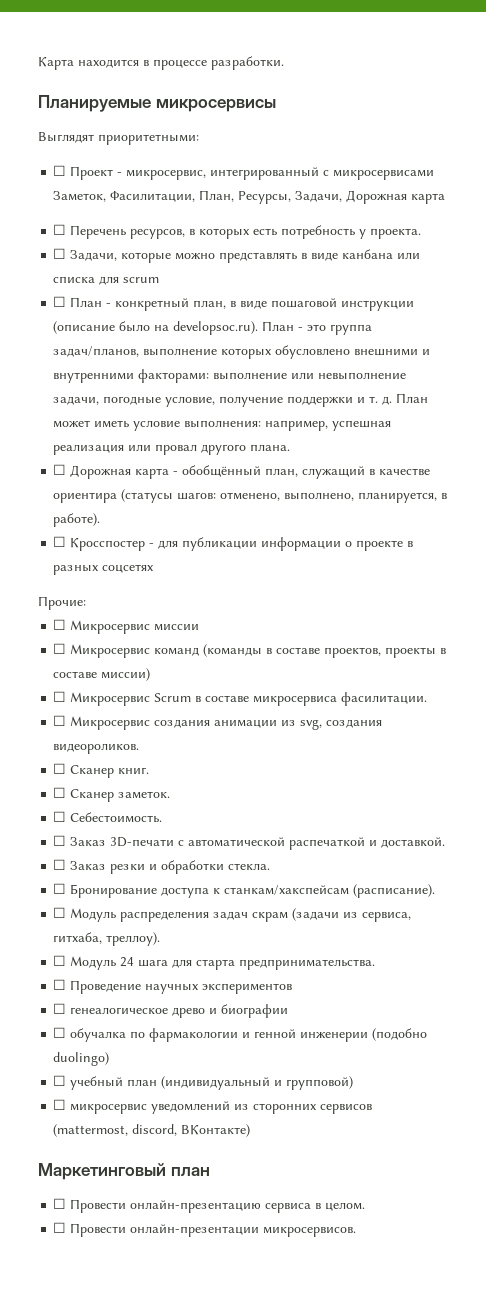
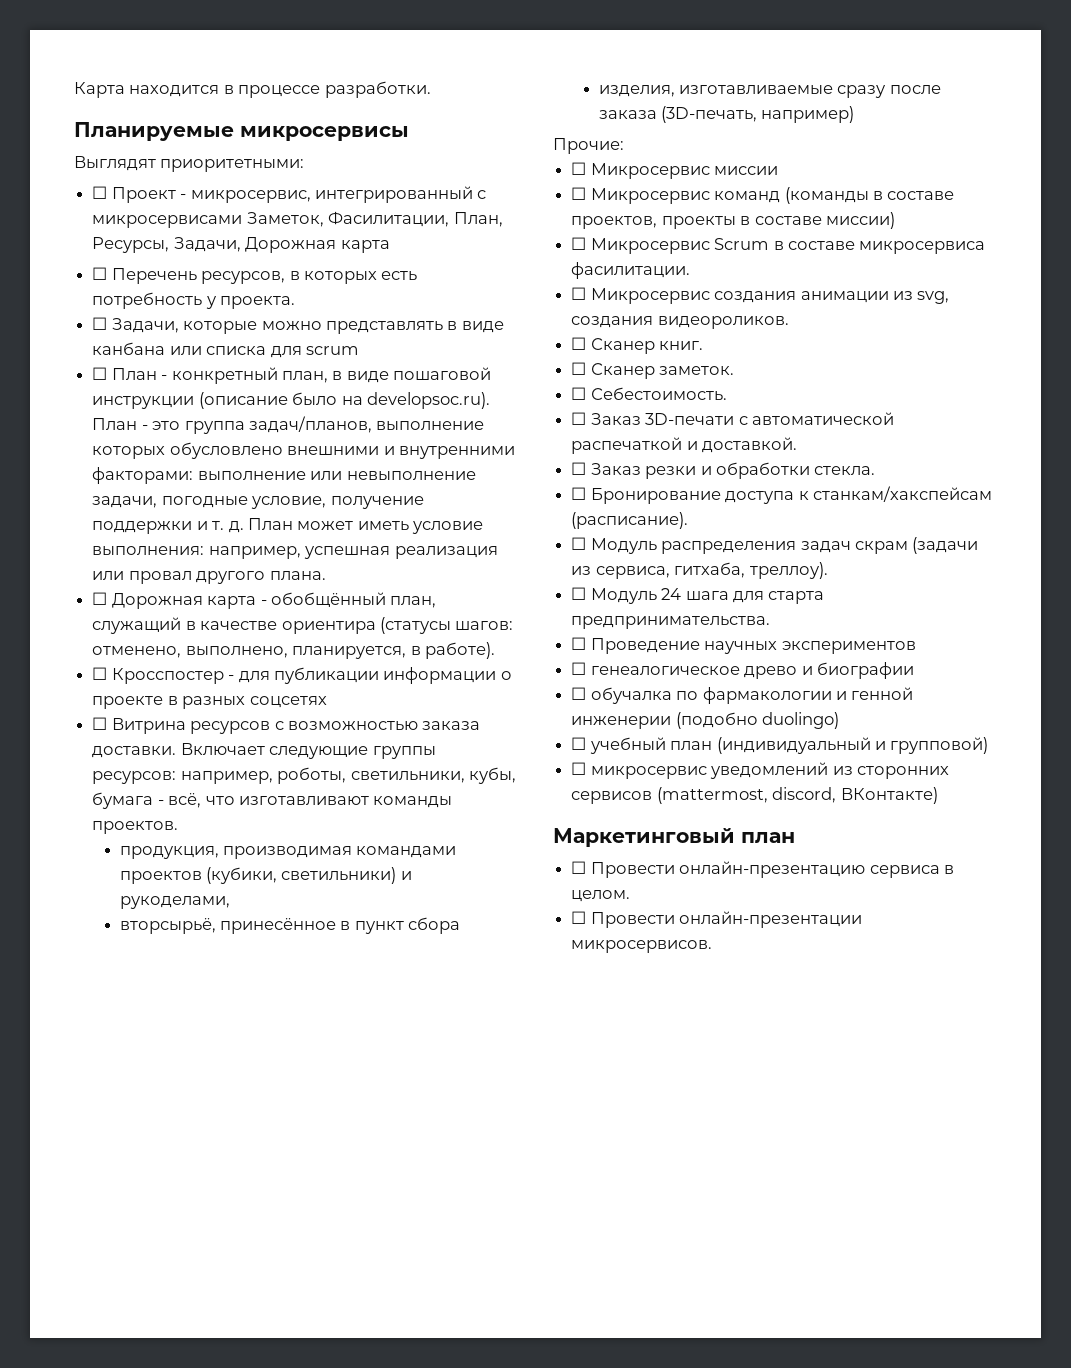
+ ☐ Витрина ресурсов с возможностью заказа доставки. Включает следующие группы ресурсов: например, роботы, светильники, кубы, бумага - всё, что изготавливают команды проектов.
+ продукция, производимая командами проектов (кубики, светильники) и рукоделами,
+ вторсырьё, принесённое в пункт сбора
+ изделия, изготавливаемые сразу после заказа (3D-печать, например)

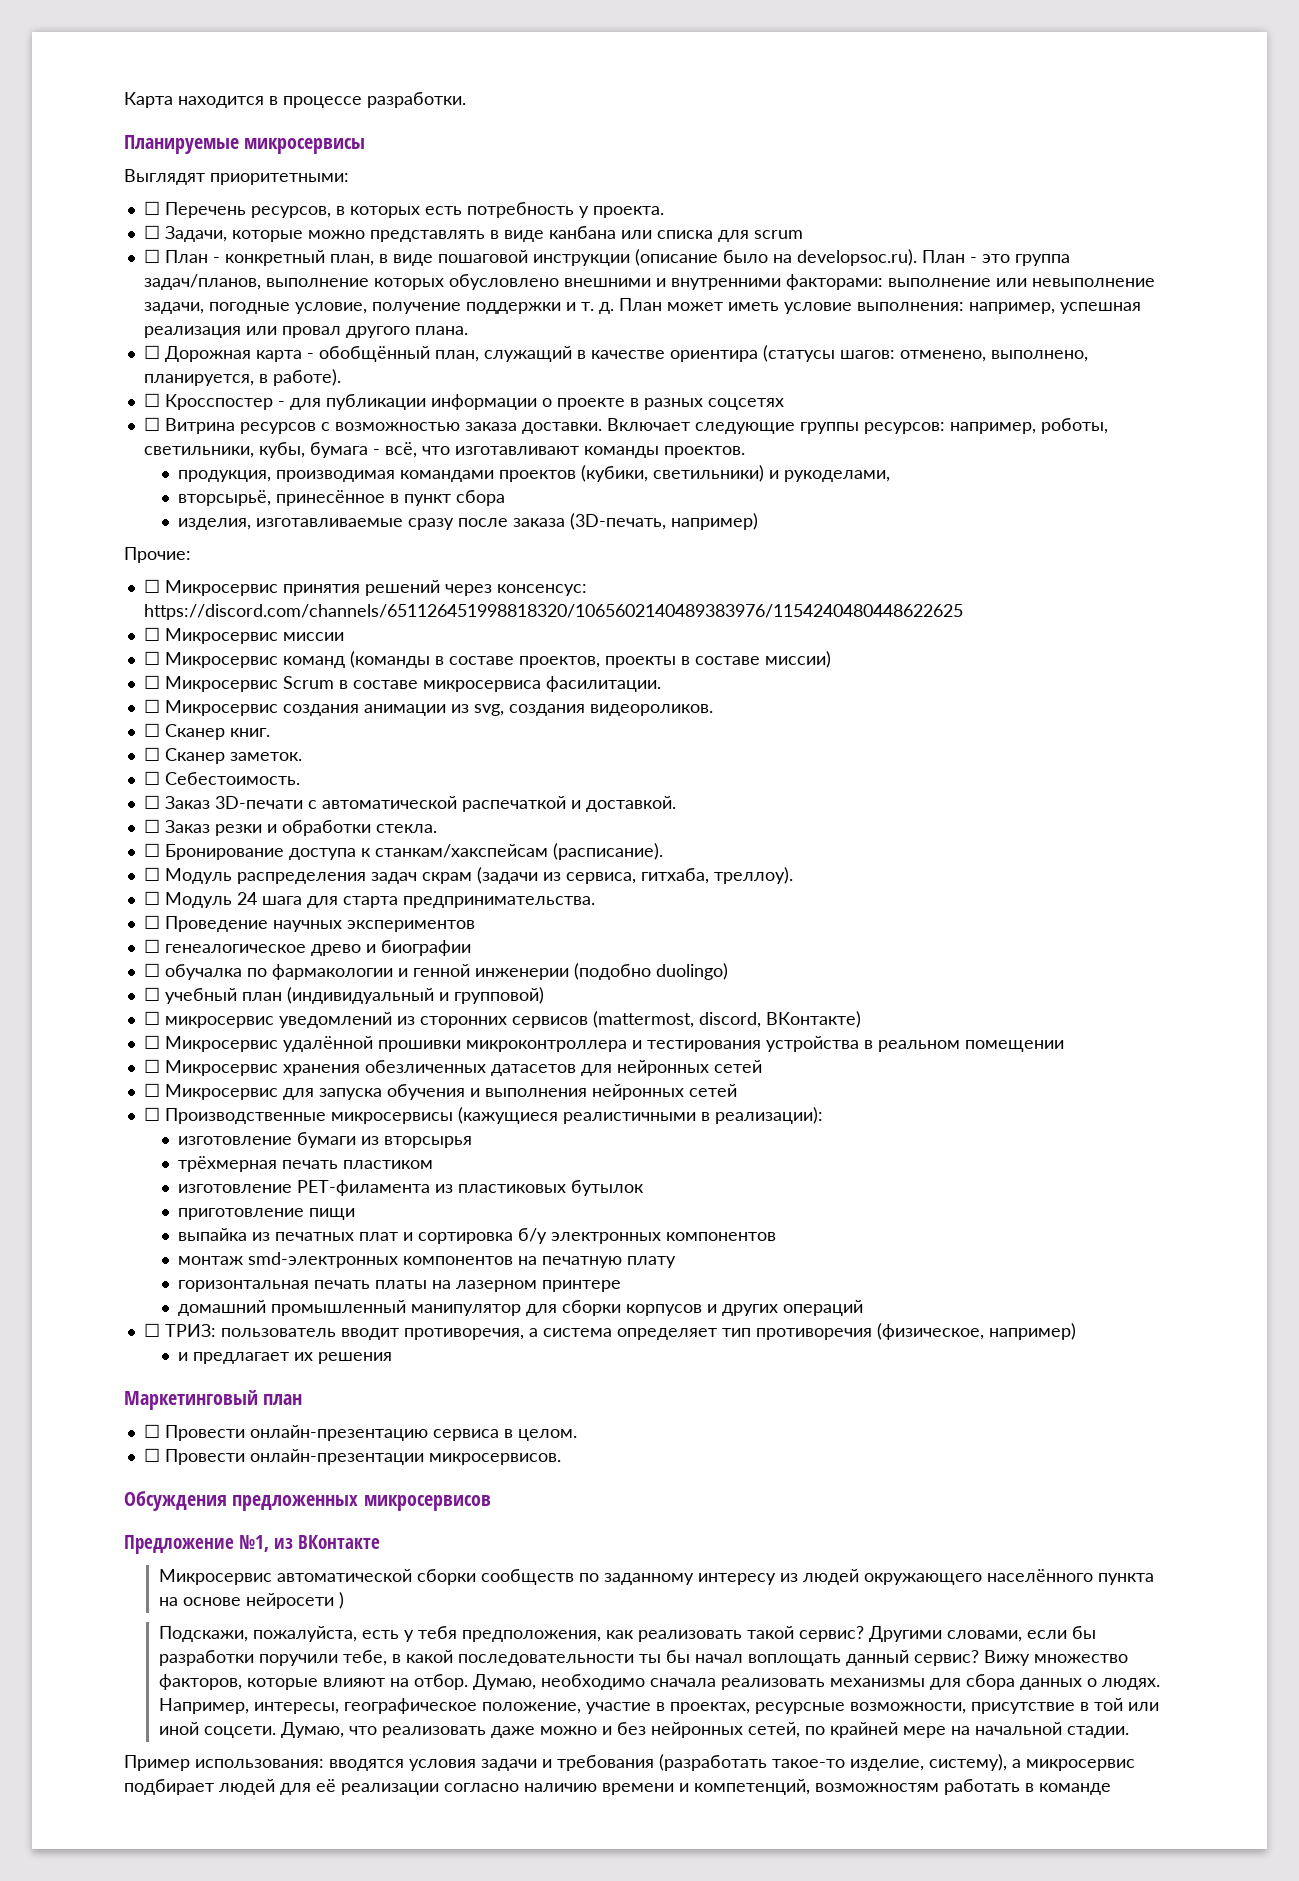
- ☐ Проект - микросервис, интегрированный с микросервисами Заметок, Фасилитации, План, Ресурсы, Задачи, Дорожная карта
+ ☐ Микросервис принятия решений через консенсус: https://discord.com/channels/651126451998818320/1065602140489383976/1154240480448622625
+ ☐ Микросервис удалённой прошивки микроконтроллера и тестирования устройства в реальном помещении
+ ☐ Микросервис хранения обезличенных датасетов для нейронных сетей
+ ☐ Микросервис для запуска обучения и выполнения нейронных сетей
+ ☐ Производственные микросервисы (кажущиеся реалистичными в реализации):
+ изготовление бумаги из вторсырья
+ трёхмерная печать пластиком
+ изготовление PET-филамента из пластиковых бутылок
+ приготовление пищи
+ выпайка из печатных плат и сортировка б/у электронных компонентов
+ монтаж smd-электронных компонентов на печатную плату
+ горизонтальная печать платы на лазерном принтере
+ домашний промышленный манипулятор для сборки корпусов и других операций
+ ☐ ТРИЗ: пользователь вводит противоречия, а система определяет тип противоречия (физическое, например)
+ и предлагает их решения
+ Обсуждения предложенных микросервисов
+ Предложение №1, из ВКонтакте
+ Микросервис автоматической сборки сообществ по заданному интересу из людей окружающего населённого пункта на основе нейросети )
+ Подскажи, пожалуйста, есть у тебя предположения, как реализовать такой сервис? Другими словами, если бы разработки поручили тебе, в какой последовательности ты бы начал воплощать данный сервис? Вижу множество факторов, которые влияют на отбор. Думаю, необходимо сначала реализовать механизмы для сбора данных о людях. Например, интересы, географическое положение, участие в проектах, ресурсные возможности, присутствие в той или иной соцсети. Думаю, что реализовать даже можно и без нейронных сетей, по крайней мере на начальной стадии.
+ Пример использования: вводятся условия задачи и требования (разработать такое-то изделие, систему), а микросервис подбирает людей для её реализации согласно наличию времени и компетенций, возможностям работать в команде

